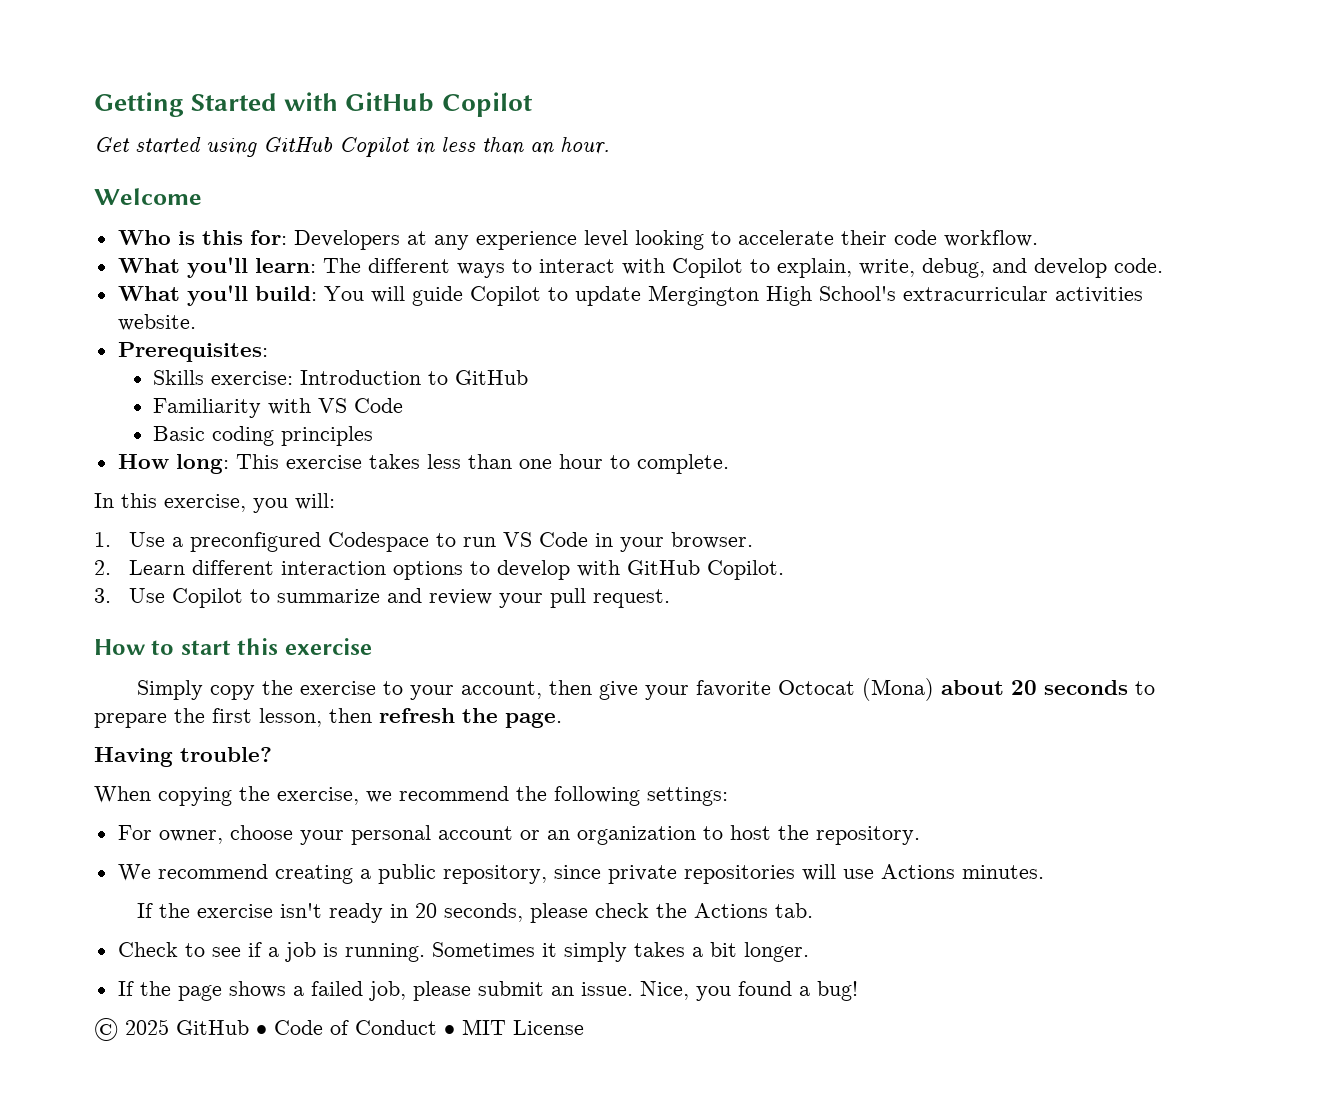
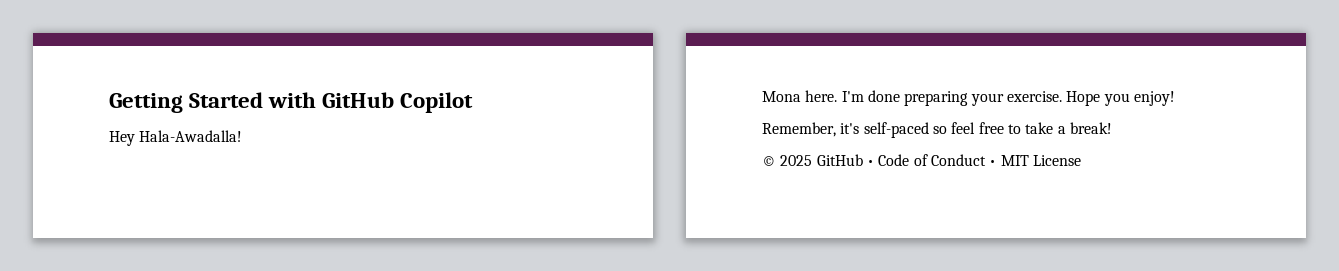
- Get started using GitHub Copilot in less than an hour.
- Welcome
- Who is this for: Developers at any experience level looking to accelerate their code workflow.
- What you'll learn: The different ways to interact with Copilot to explain, write, debug, and develop code.
- What you'll build: You will guide Copilot to update Mergington High School's extracurricular activities website.
- Prerequisites:
- Skills exercise: Introduction to GitHub
- Familiarity with VS Code
- Basic coding principles
- How long: This exercise takes less than one hour to complete.
- In this exercise, you will:
- 1. Use a preconfigured Codespace to run VS Code in your browser.
- 2. Learn different interaction options to develop with GitHub Copilot.
- 3. Use Copilot to summarize and review your pull request.
- How to start this exercise
- Simply copy the exercise to your account, then give your favorite Octocat (Mona) about 20 seconds to prepare the first lesson, then refresh the page.
- Having trouble?
- When copying the exercise, we recommend the following settings:
- For owner, choose your personal account or an organization to host the repository.
- We recommend creating a public repository, since private repositories will use Actions minutes.
- If the exercise isn't ready in 20 seconds, please check the Actions tab.
- Check to see if a job is running. Sometimes it simply takes a bit longer.
- If the page shows a failed job, please submit an issue. Nice, you found a bug!
+ Hey Hala-Awadalla!
+ Mona here. I'm done preparing your exercise. Hope you enjoy!
+ Remember, it's self-paced so feel free to take a break!

